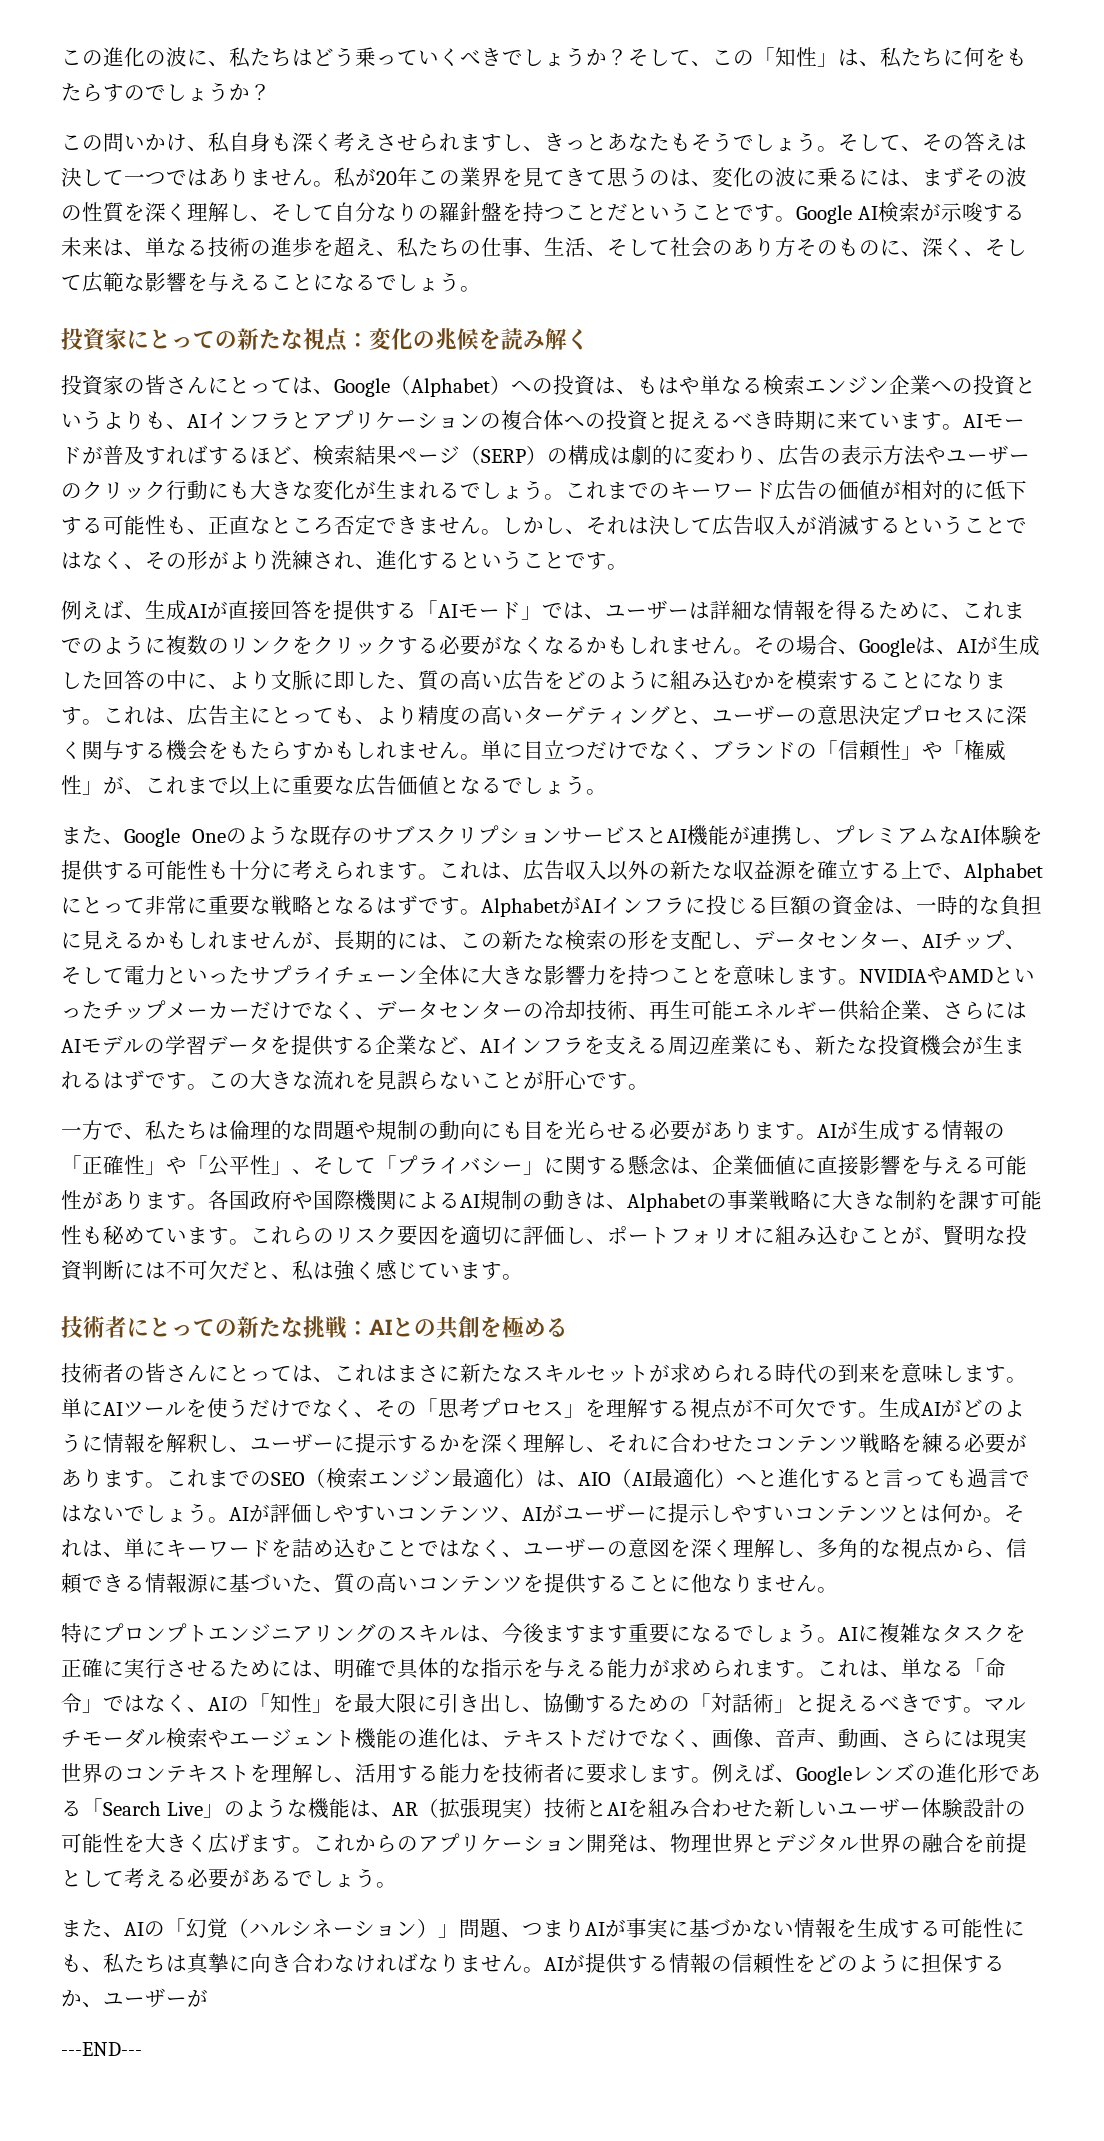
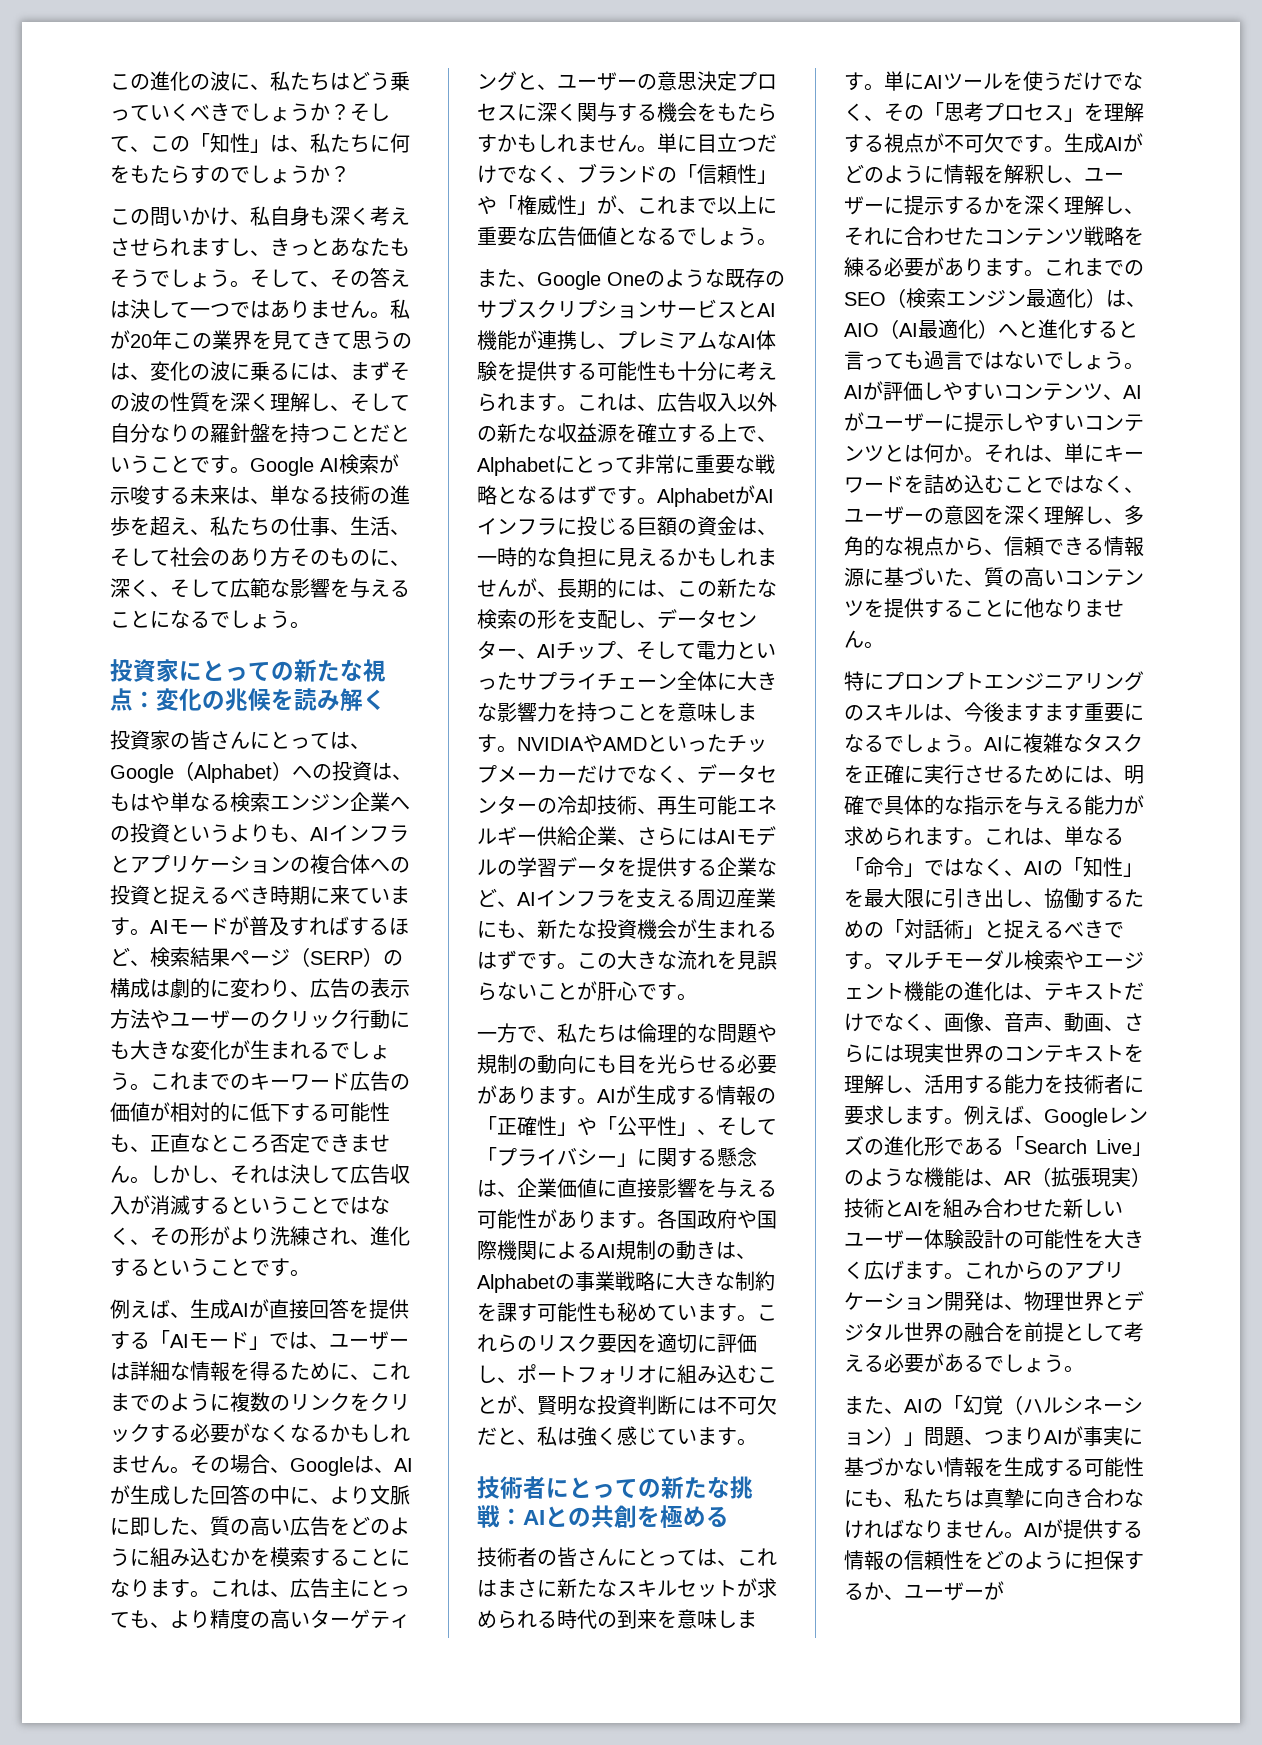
- ---END---

